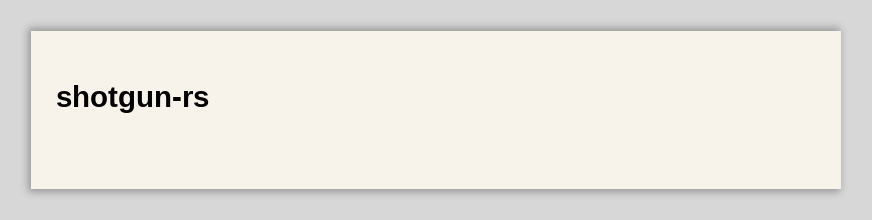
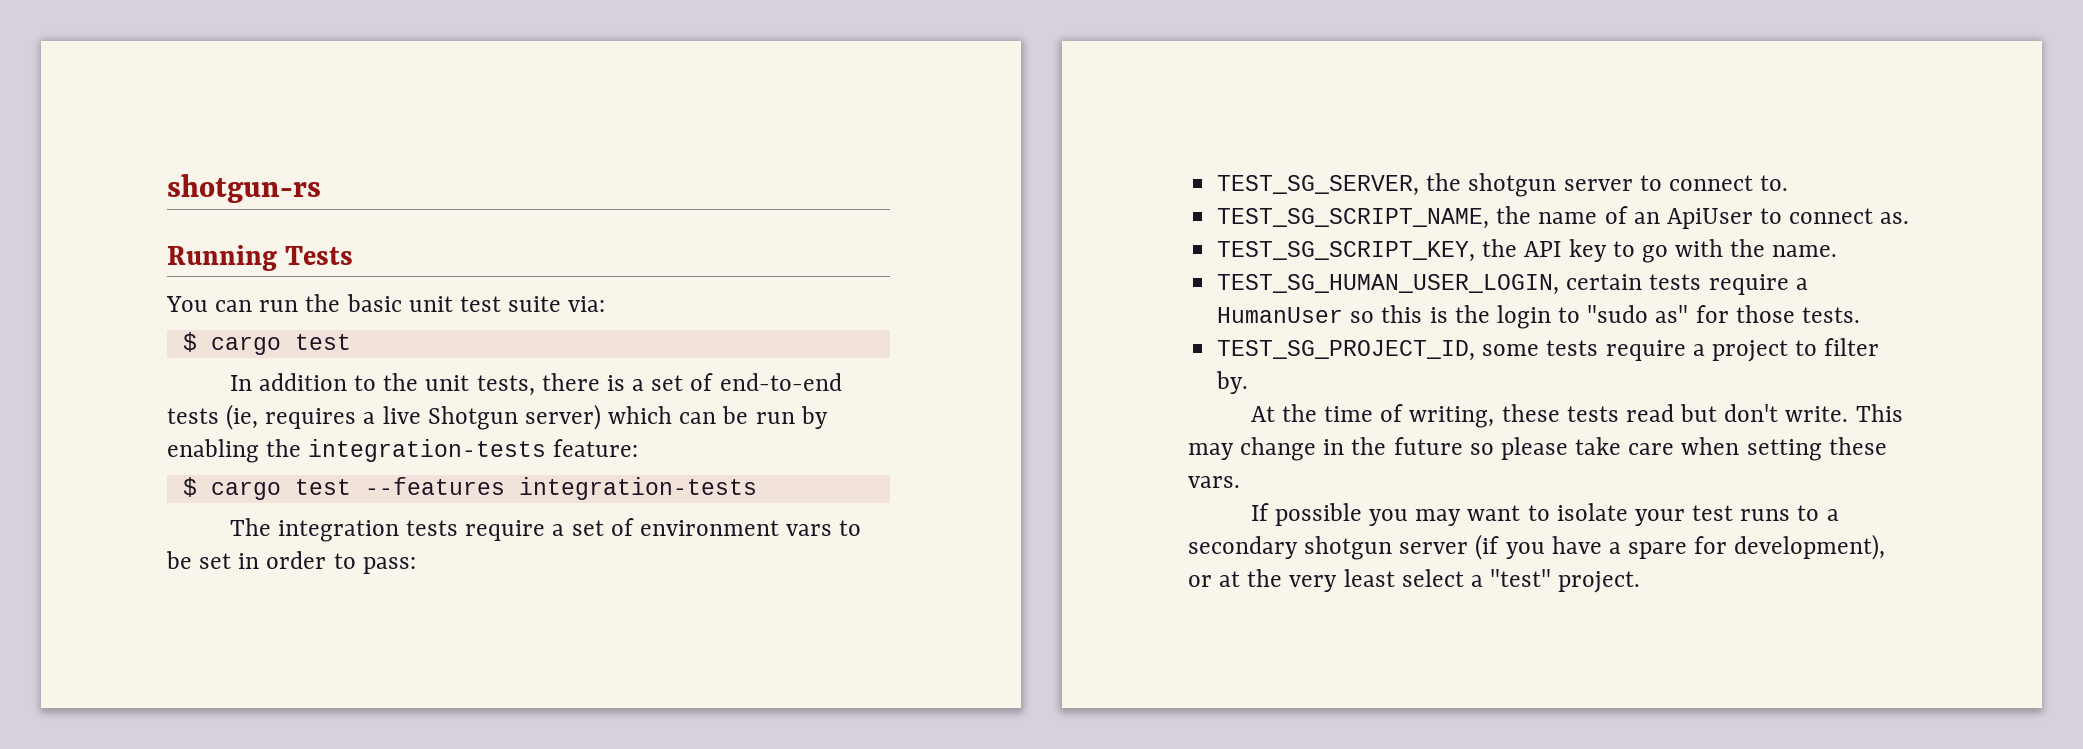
+ Running Tests
+ You can run the basic unit test suite via:
+ $ cargo test
+ In addition to the unit tests, there is a set of end-to-end tests (ie, requires a live Shotgun server) which can be run by enabling the integration-tests feature:
+ $ cargo test --features integration-tests
+ The integration tests require a set of environment vars to be set in order to pass:
+ TEST_SG_SERVER, the shotgun server to connect to.
+ TEST_SG_SCRIPT_NAME, the name of an ApiUser to connect as.
+ TEST_SG_SCRIPT_KEY, the API key to go with the name.
+ TEST_SG_HUMAN_USER_LOGIN, certain tests require a HumanUser so this is the login to "sudo as" for those tests.
+ TEST_SG_PROJECT_ID, some tests require a project to filter by.
+ At the time of writing, these tests read but don't write. This may change in the future so please take care when setting these vars.
+ If possible you may want to isolate your test runs to a secondary shotgun server (if you have a spare for development), or at the very least select a "test" project.

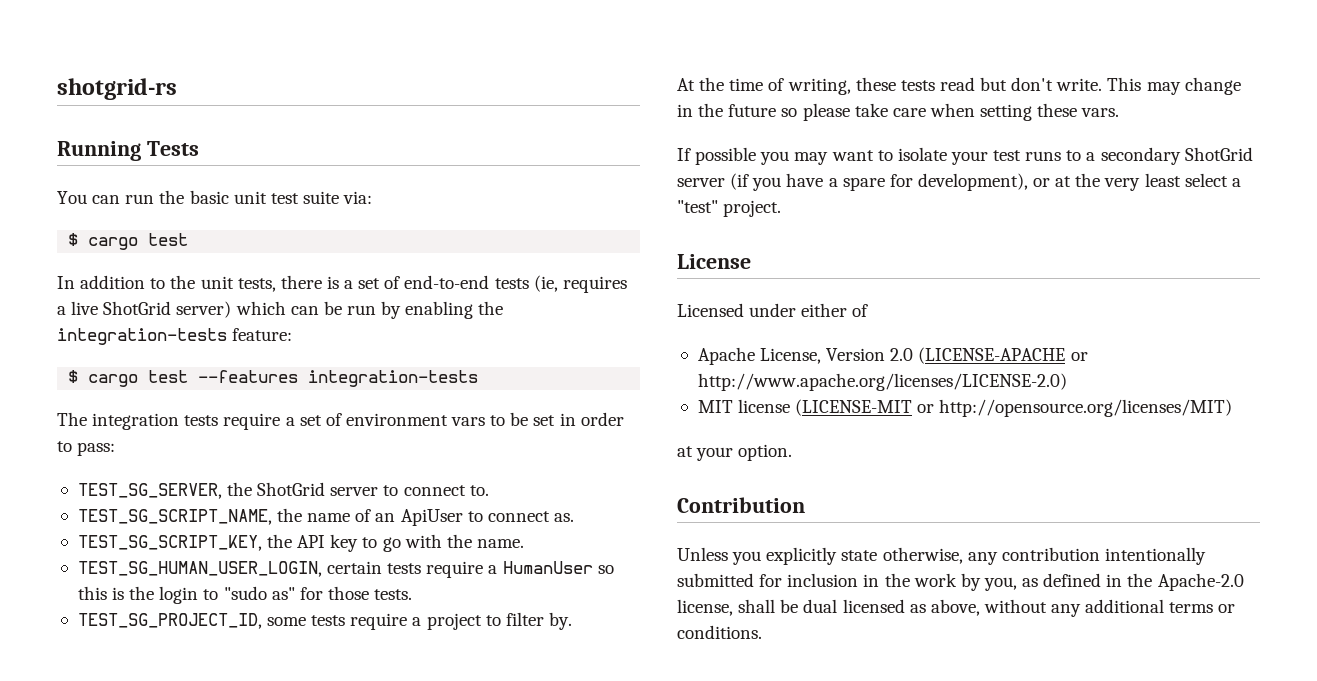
- shotgun-rs
+ shotgrid-rs
- In addition to the unit tests, there is a set of end-to-end tests (ie, requires a live Shotgun server) which can be run by enabling the integration-tests feature:
+ In addition to the unit tests, there is a set of end-to-end tests (ie, requires a live ShotGrid server) which can be run by enabling the integration-tests feature:
- TEST_SG_SERVER, the shotgun server to connect to.
+ TEST_SG_SERVER, the ShotGrid server to connect to.
- If possible you may want to isolate your test runs to a secondary shotgun server (if you have a spare for development), or at the very least select a "test" project.
+ If possible you may want to isolate your test runs to a secondary ShotGrid server (if you have a spare for development), or at the very least select a "test" project.
+ License
+ Licensed under either of
+ Apache License, Version 2.0 (LICENSE-APACHE or http://www.apache.org/licenses/LICENSE-2.0)
+ MIT license (LICENSE-MIT or http://opensource.org/licenses/MIT)
+ at your option.
+ Contribution
+ Unless you explicitly state otherwise, any contribution intentionally submitted for inclusion in the work by you, as defined in the Apache-2.0 license, shall be dual licensed as above, without any additional terms or conditions.

